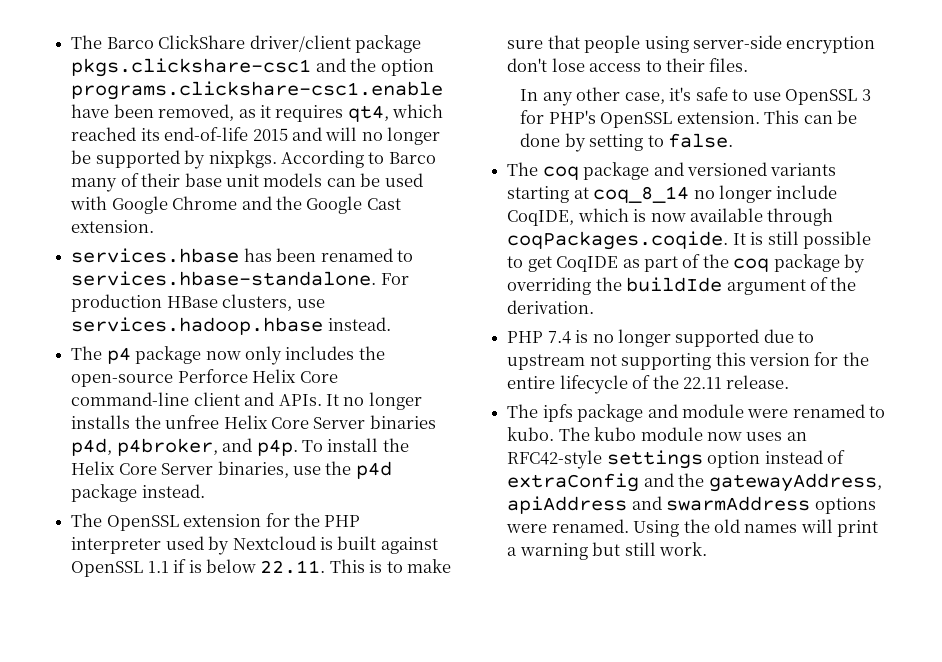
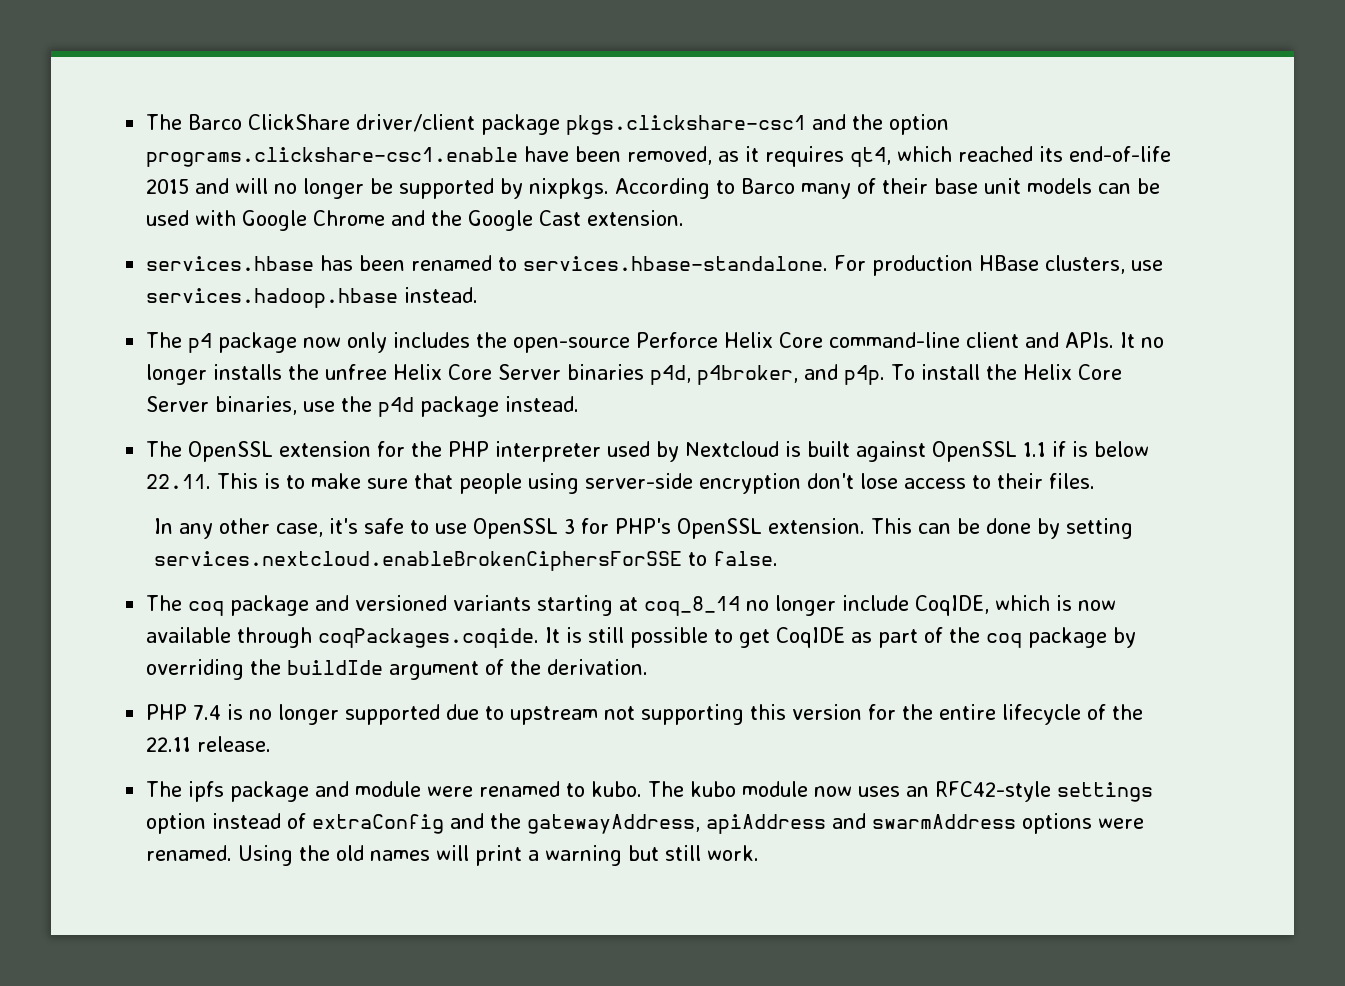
- This can be done by setting to false.
+ This can be done by setting services.nextcloud.enableBrokenCiphersForSSE to false.

